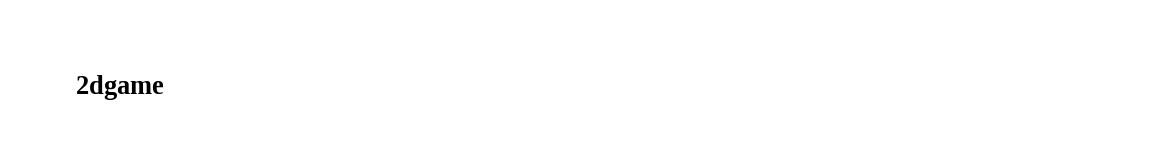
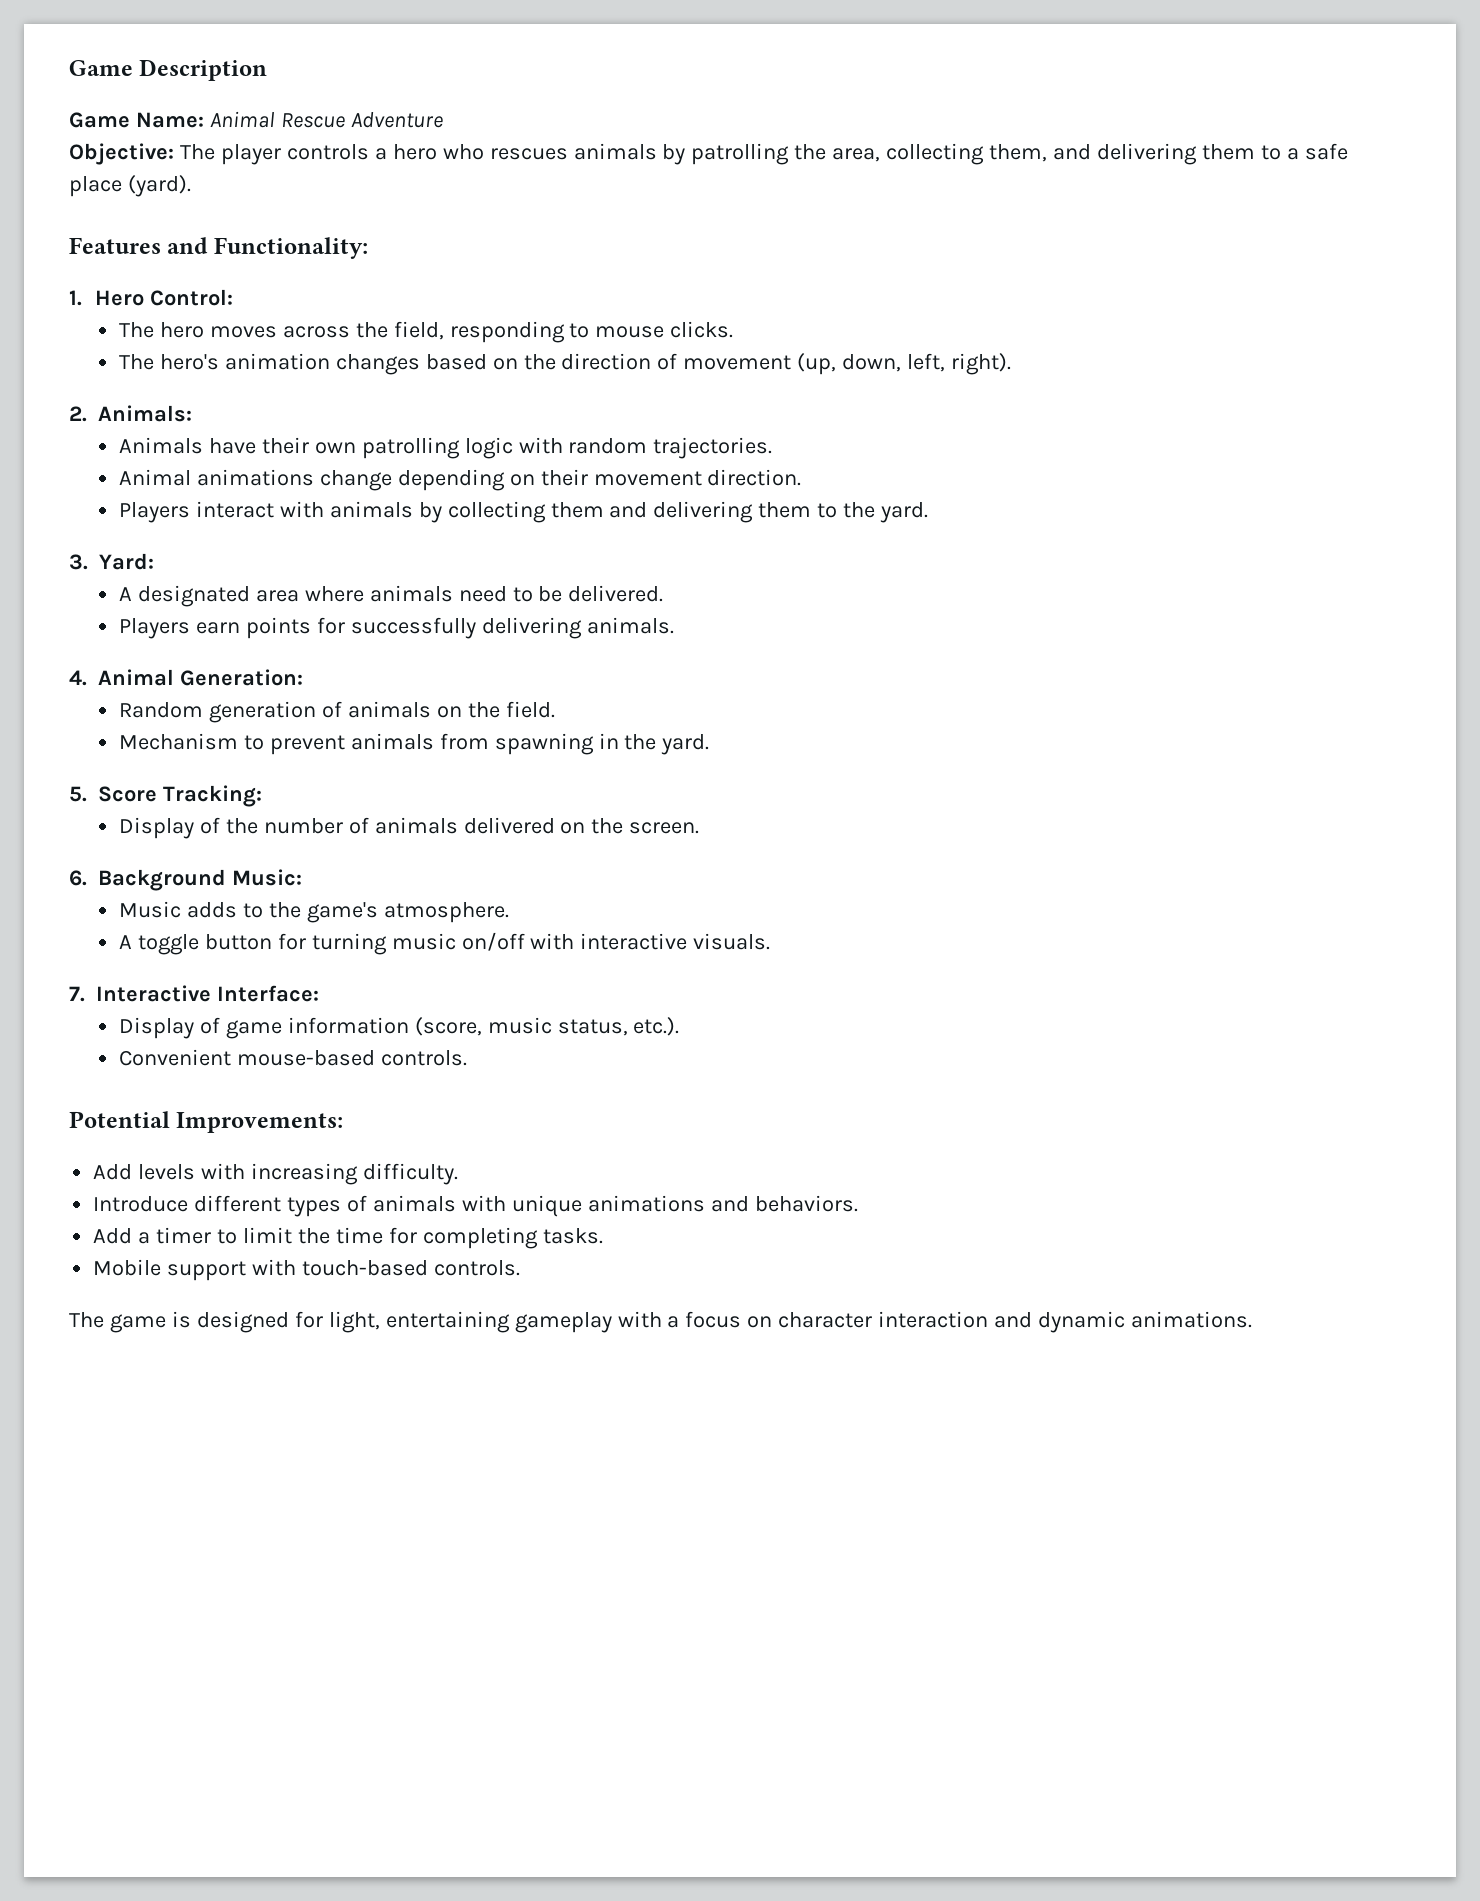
- 2dgame
+ Game Description
+ Game Name: Animal Rescue Adventure
+ Objective: The player controls a hero who rescues animals by patrolling the area, collecting them, and delivering them to a safe place (yard).
+ Features and Functionality:
+ 1. Hero Control:
+ The hero moves across the field, responding to mouse clicks.
+ The hero's animation changes based on the direction of movement (up, down, left, right).
+ 2. Animals:
+ Animals have their own patrolling logic with random trajectories.
+ Animal animations change depending on their movement direction.
+ Players interact with animals by collecting them and delivering them to the yard.
+ 3. Yard:
+ A designated area where animals need to be delivered.
+ Players earn points for successfully delivering animals.
+ 4. Animal Generation:
+ Random generation of animals on the field.
+ Mechanism to prevent animals from spawning in the yard.
+ 5. Score Tracking:
+ Display of the number of animals delivered on the screen.
+ 6. Background Music:
+ Music adds to the game's atmosphere.
+ A toggle button for turning music on/off with interactive visuals.
+ 7. Interactive Interface:
+ Display of game information (score, music status, etc.).
+ Convenient mouse-based controls.
+ Potential Improvements:
+ Add levels with increasing difficulty.
+ Introduce different types of animals with unique animations and behaviors.
+ Add a timer to limit the time for completing tasks.
+ Mobile support with touch-based controls.
+ The game is designed for light, entertaining gameplay with a focus on character interaction and dynamic animations.

